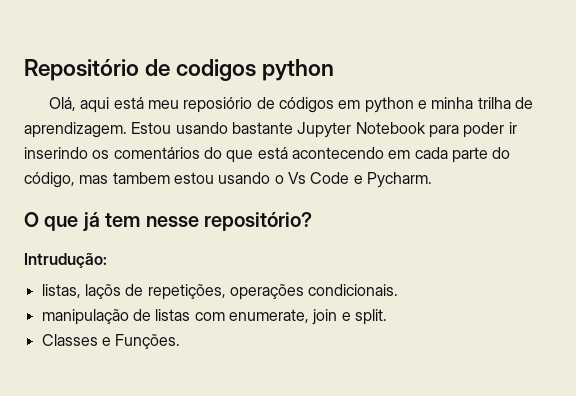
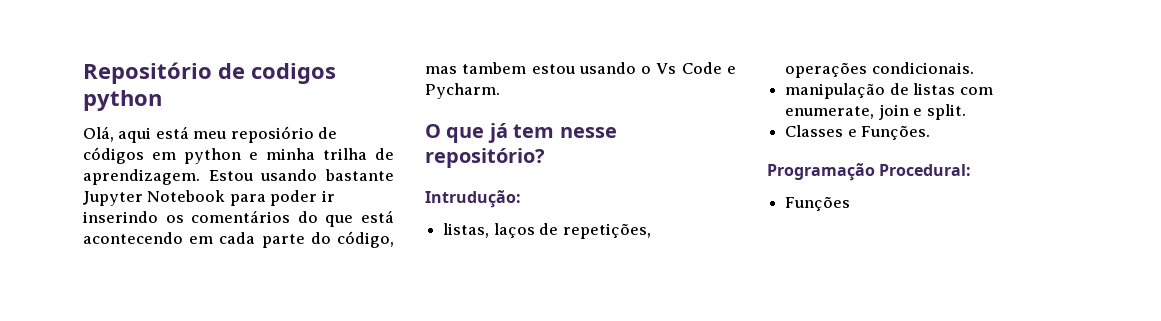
- listas, laçõs de repetições, operações condicionais.
+ listas, laços de repetições, operações condicionais.
+ Programação Procedural:
+ Funções

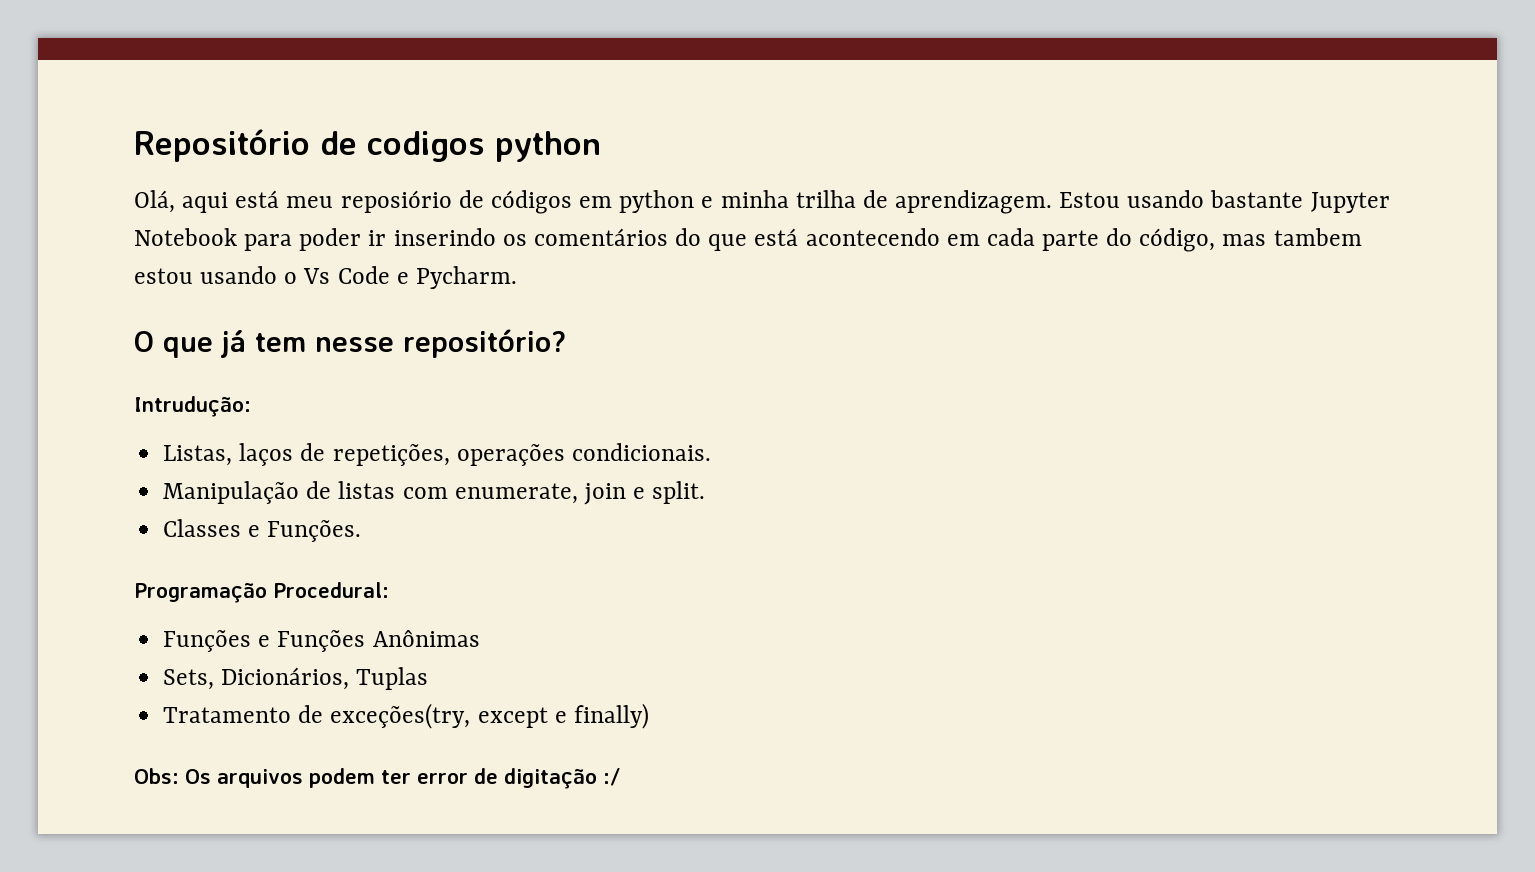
- listas, laços de repetições, operações condicionais.
+ Listas, laços de repetições, operações condicionais.
- manipulação de listas com enumerate, join e split.
+ Manipulação de listas com enumerate, join e split.
- Funções
+ Funções e Funções Anônimas
+ Sets, Dicionários, Tuplas
+ Tratamento de exceções(try, except e finally)
+ Obs: Os arquivos podem ter error de digitação :/

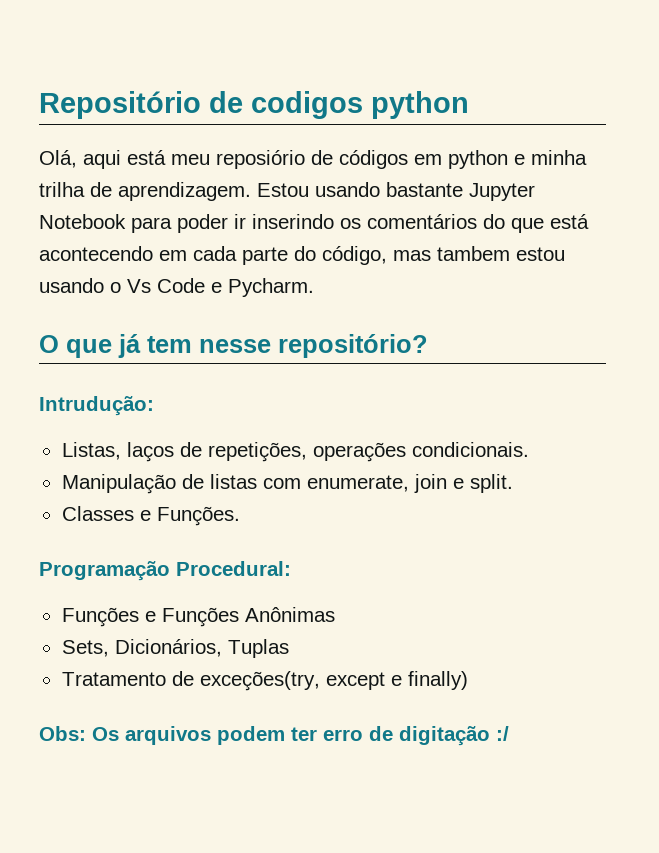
- Obs: Os arquivos podem ter error de digitação :/
+ Obs: Os arquivos podem ter erro de digitação :/

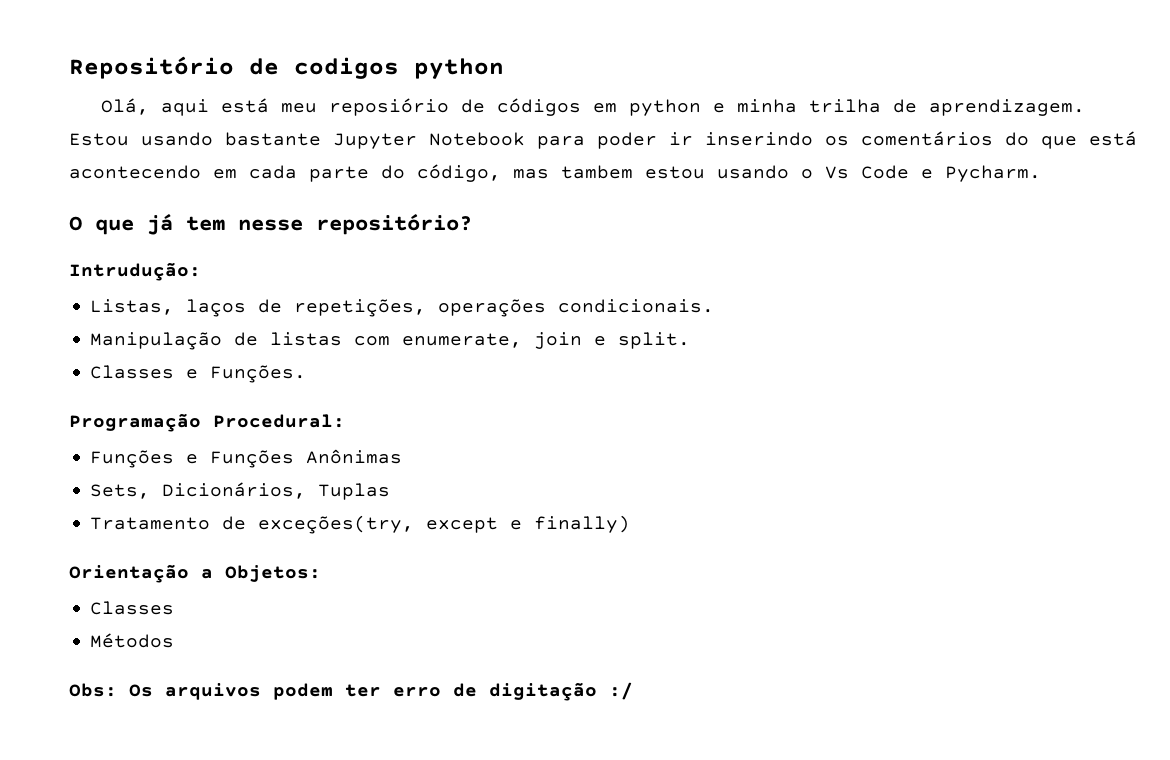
+ Orientação a Objetos:
+ Classes
+ Métodos

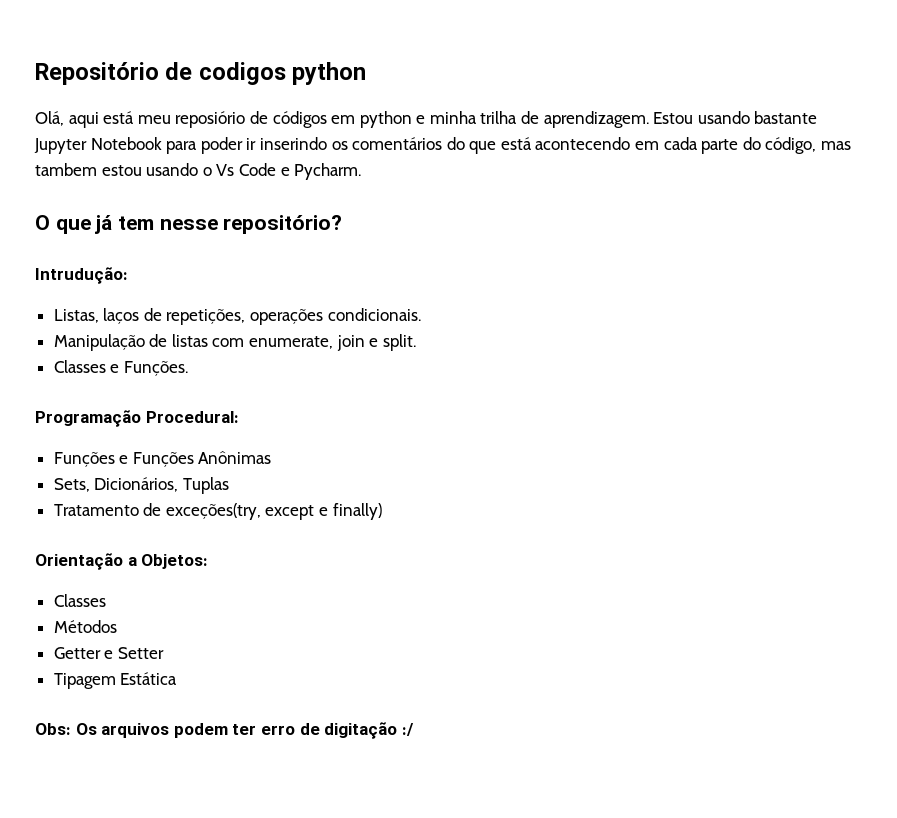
+ Getter e Setter
+ Tipagem Estática

